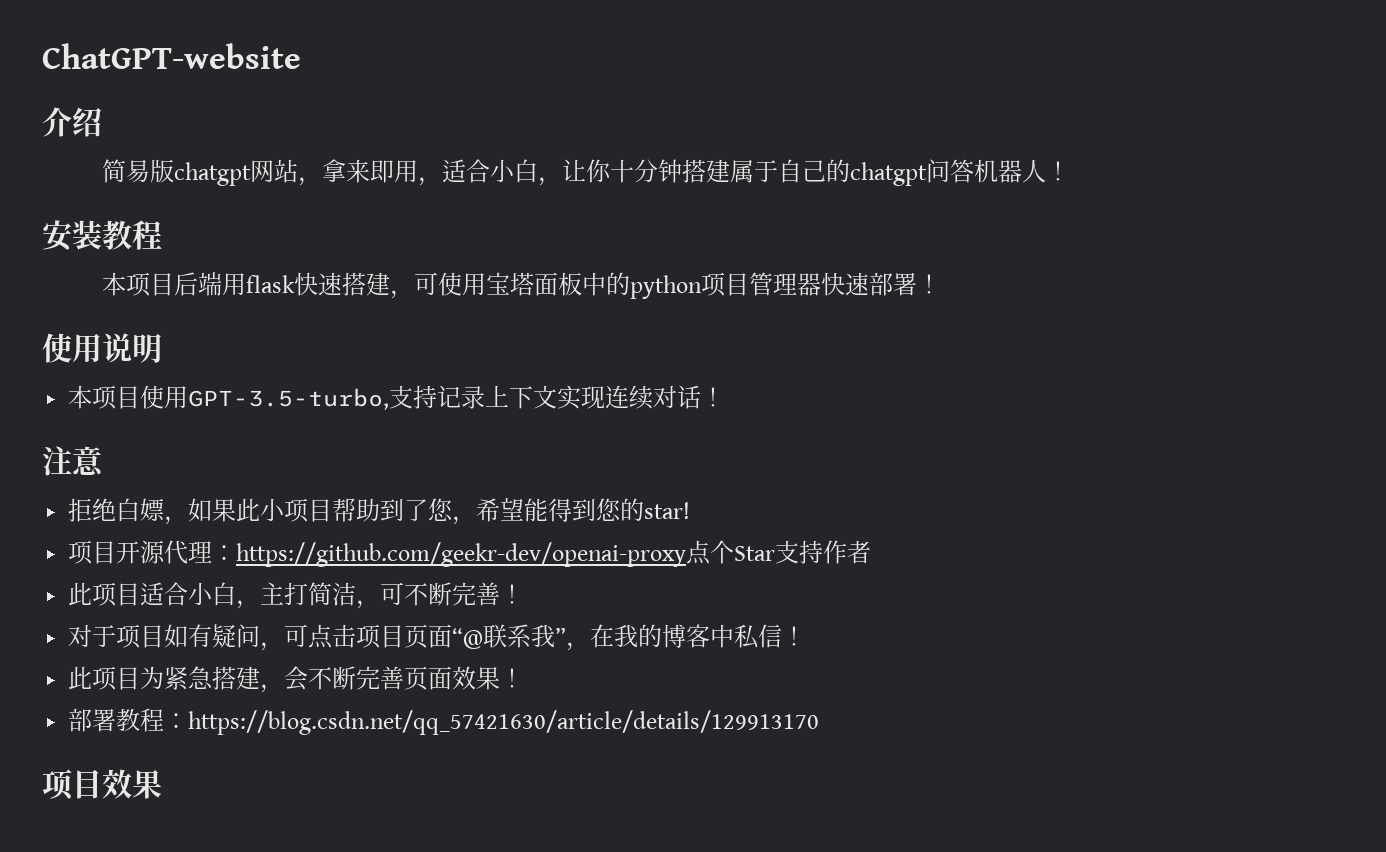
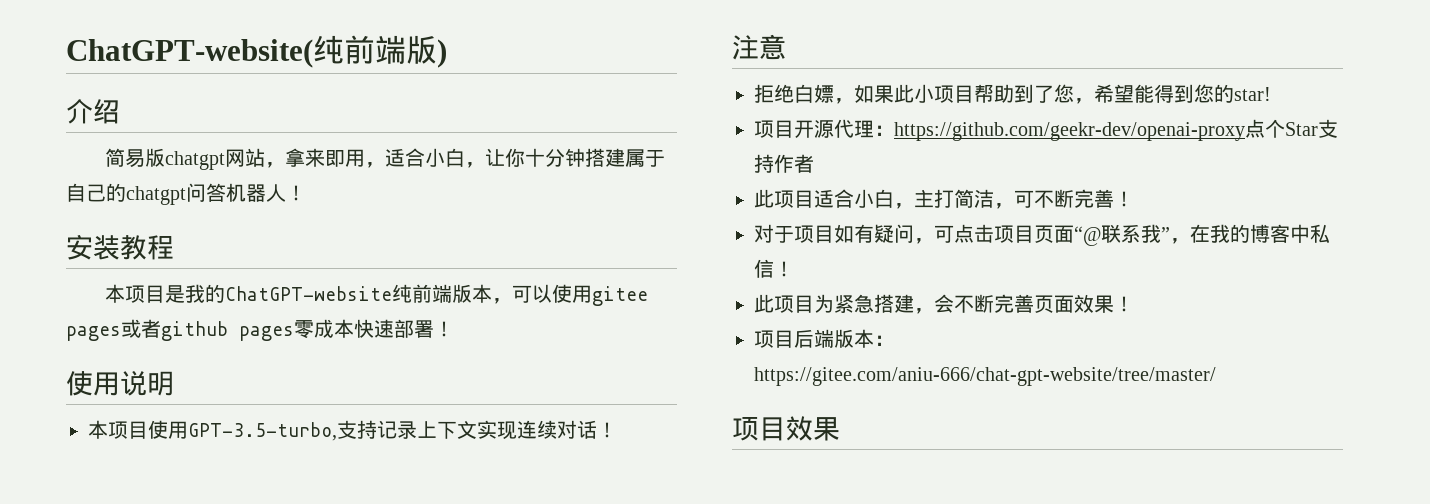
- ChatGPT-website
+ ChatGPT-website(纯前端版)
- 本项目后端用flask快速搭建，可使用宝塔面板中的python项目管理器快速部署！
+ 本项目是我的ChatGPT-website纯前端版本，可以使用gitee pages或者github pages零成本快速部署！
- 部署教程：https://blog.csdn.net/qq_57421630/article/details/129913170
+ 项目后端版本：https://gitee.com/aniu-666/chat-gpt-website/tree/master/

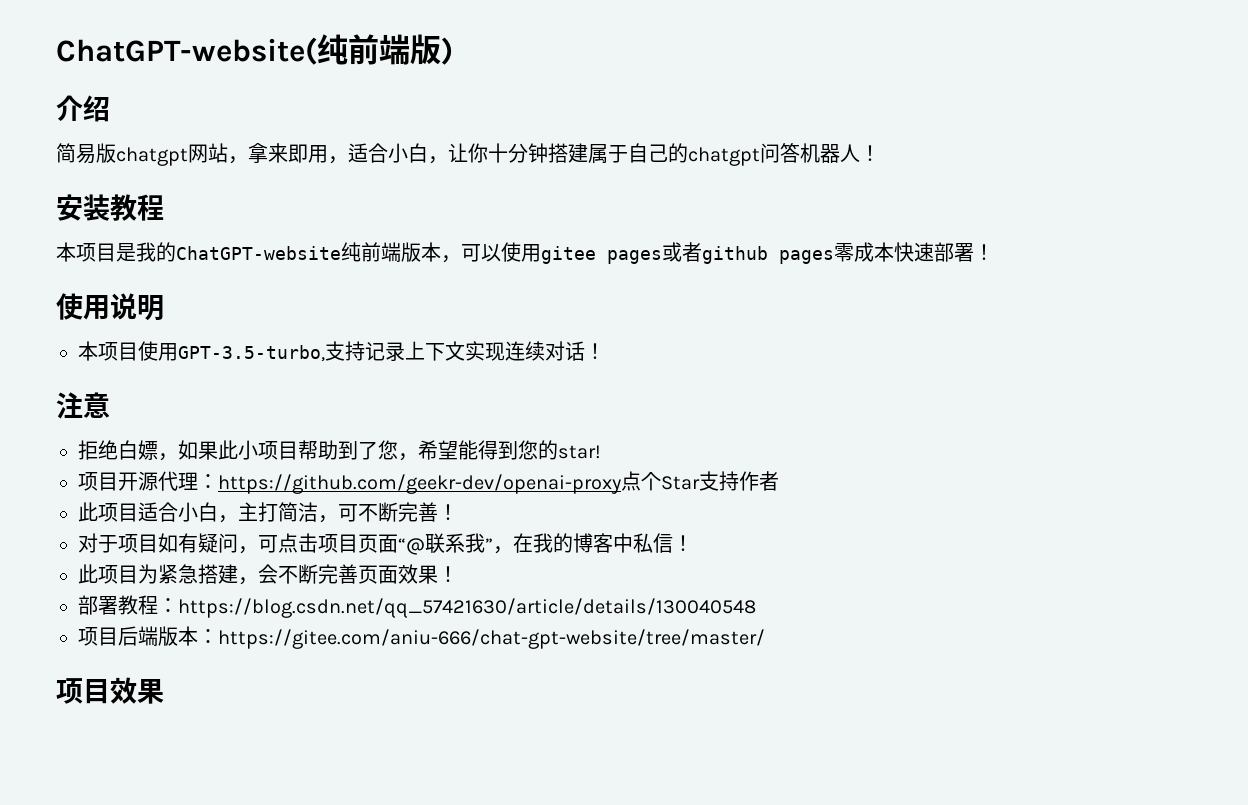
+ 部署教程：https://blog.csdn.net/qq_57421630/article/details/130040548

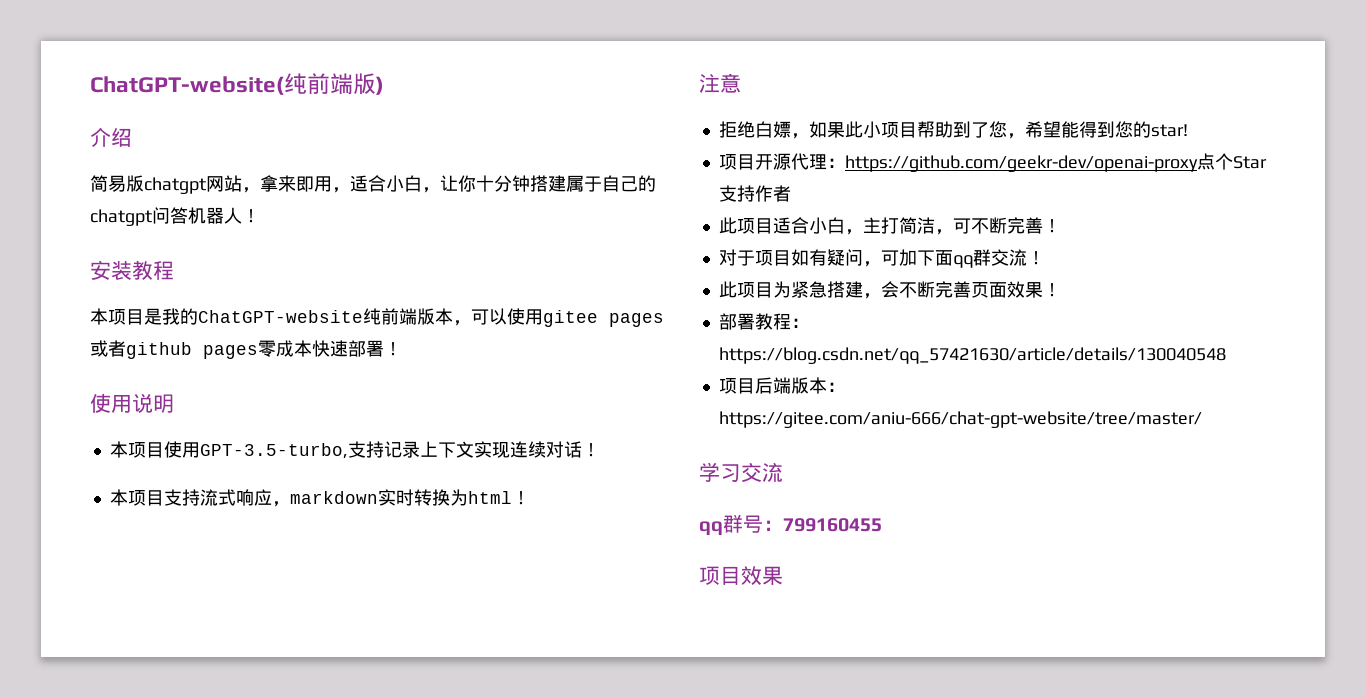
+ 本项目支持流式响应，markdown实时转换为html！
- 对于项目如有疑问，可点击项目页面“@联系我”，在我的博客中私信！
+ 对于项目如有疑问，可加下面qq群交流！
+ 学习交流
+ qq群号：799160455

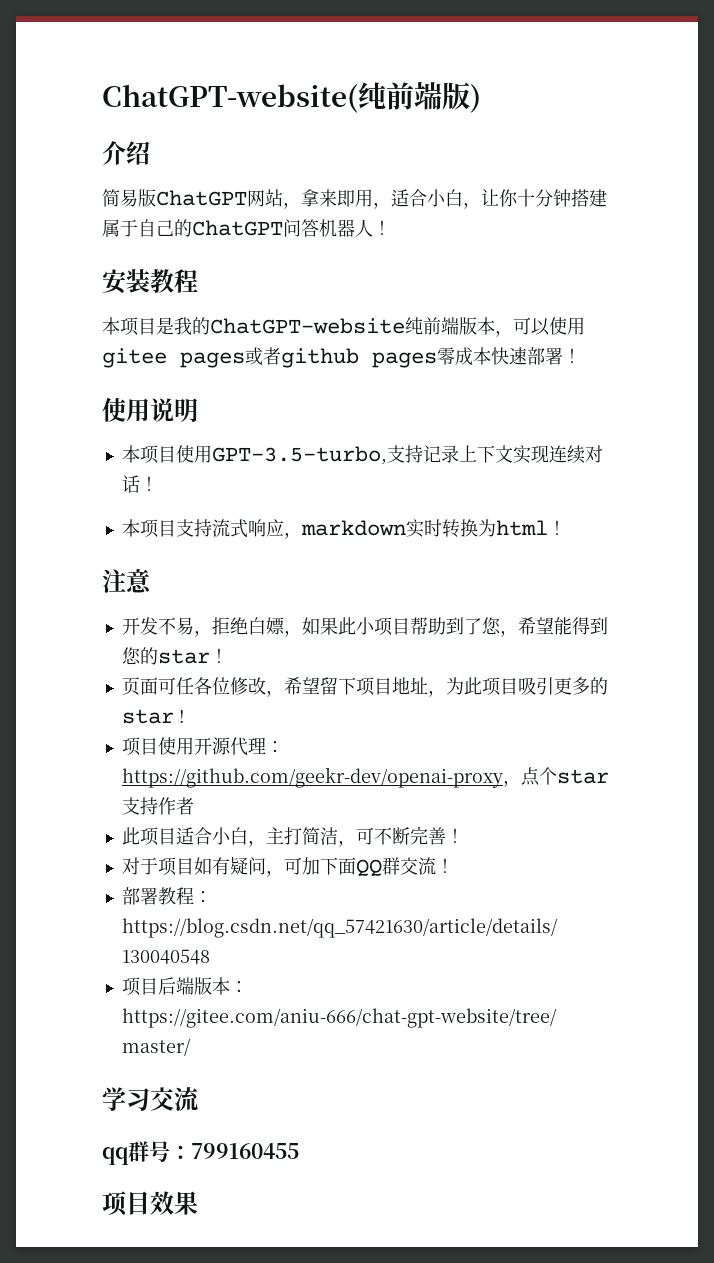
- 简易版chatgpt网站，拿来即用，适合小白，让你十分钟搭建属于自己的chatgpt问答机器人！
+ 简易版ChatGPT网站，拿来即用，适合小白，让你十分钟搭建属于自己的ChatGPT问答机器人！
- 拒绝白嫖，如果此小项目帮助到了您，希望能得到您的star!
- 项目开源代理：https://github.com/geekr-dev/openai-proxy点个Star支持作者
+ 开发不易，拒绝白嫖，如果此小项目帮助到了您，希望能得到您的star！
+ 页面可任各位修改，希望留下项目地址，为此项目吸引更多的star !
+ 项目使用开源代理：https://github.com/geekr-dev/openai-proxy，点个star支持作者
- 对于项目如有疑问，可加下面qq群交流！
+ 对于项目如有疑问，可加下面QQ群交流！
- 此项目为紧急搭建，会不断完善页面效果！

